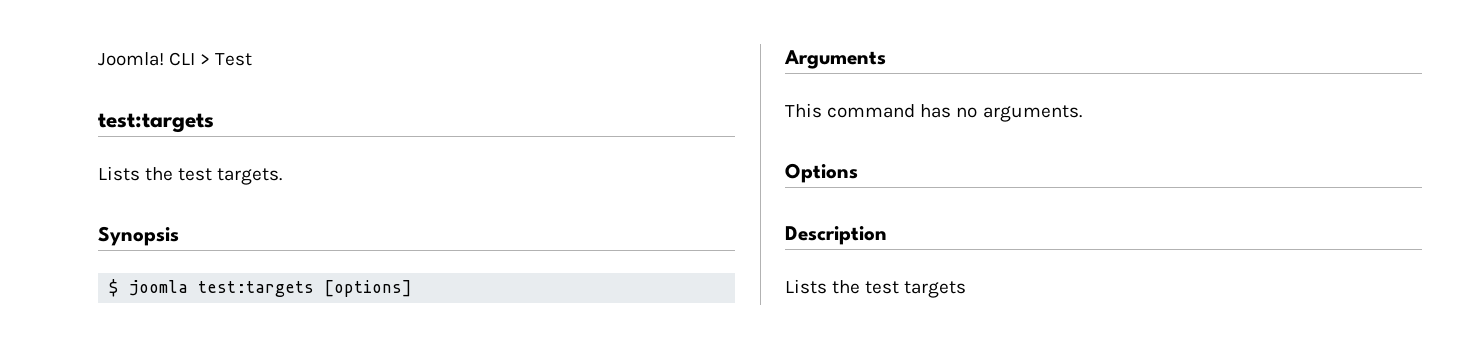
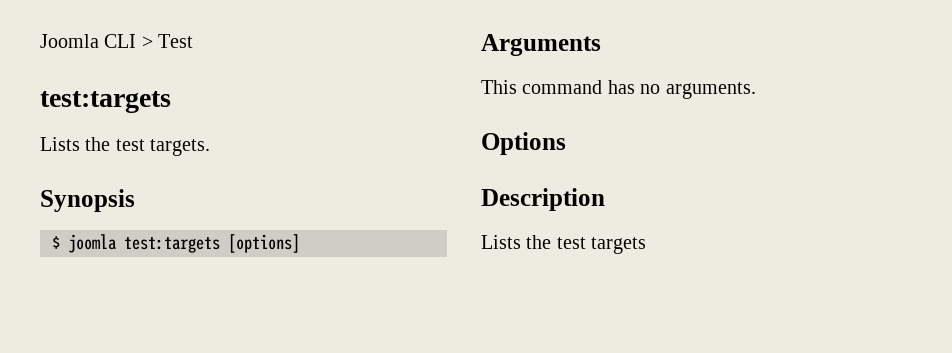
- Joomla! CLI > Test
+ Joomla CLI > Test

